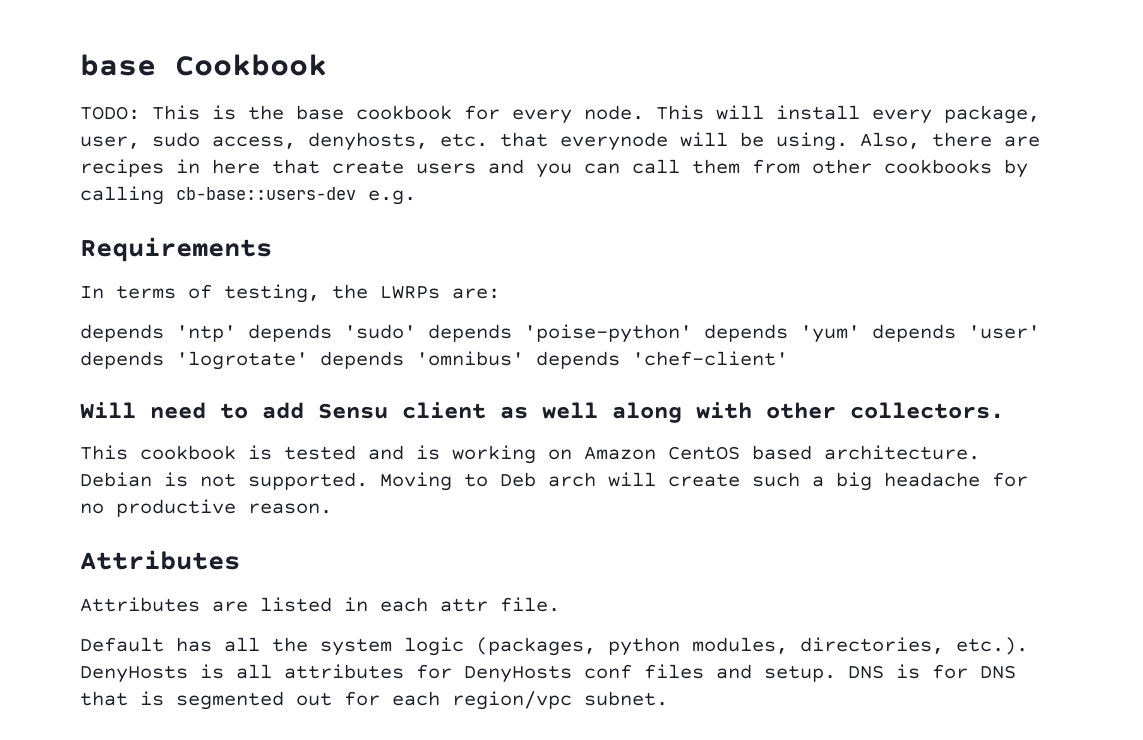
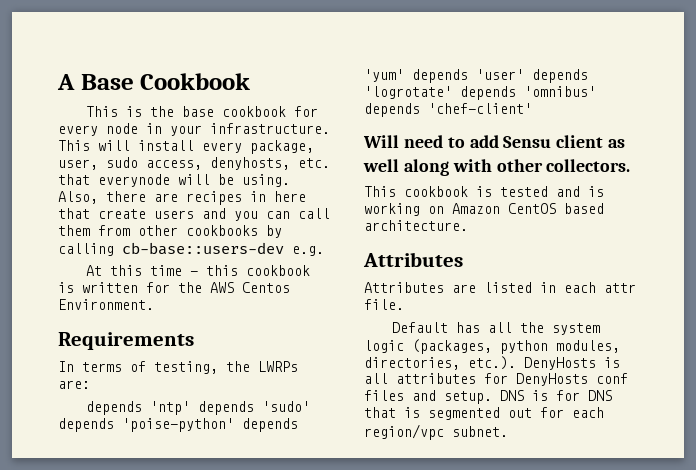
- base Cookbook
+ A Base Cookbook
- TODO: This is the base cookbook for every node.
+ This is the base cookbook for every node in your infrastructure.
+ At this time - this cookbook is written for the AWS Centos Environment.
- Debian is not supported. Moving to Deb arch will create such a big headache for no productive reason.

